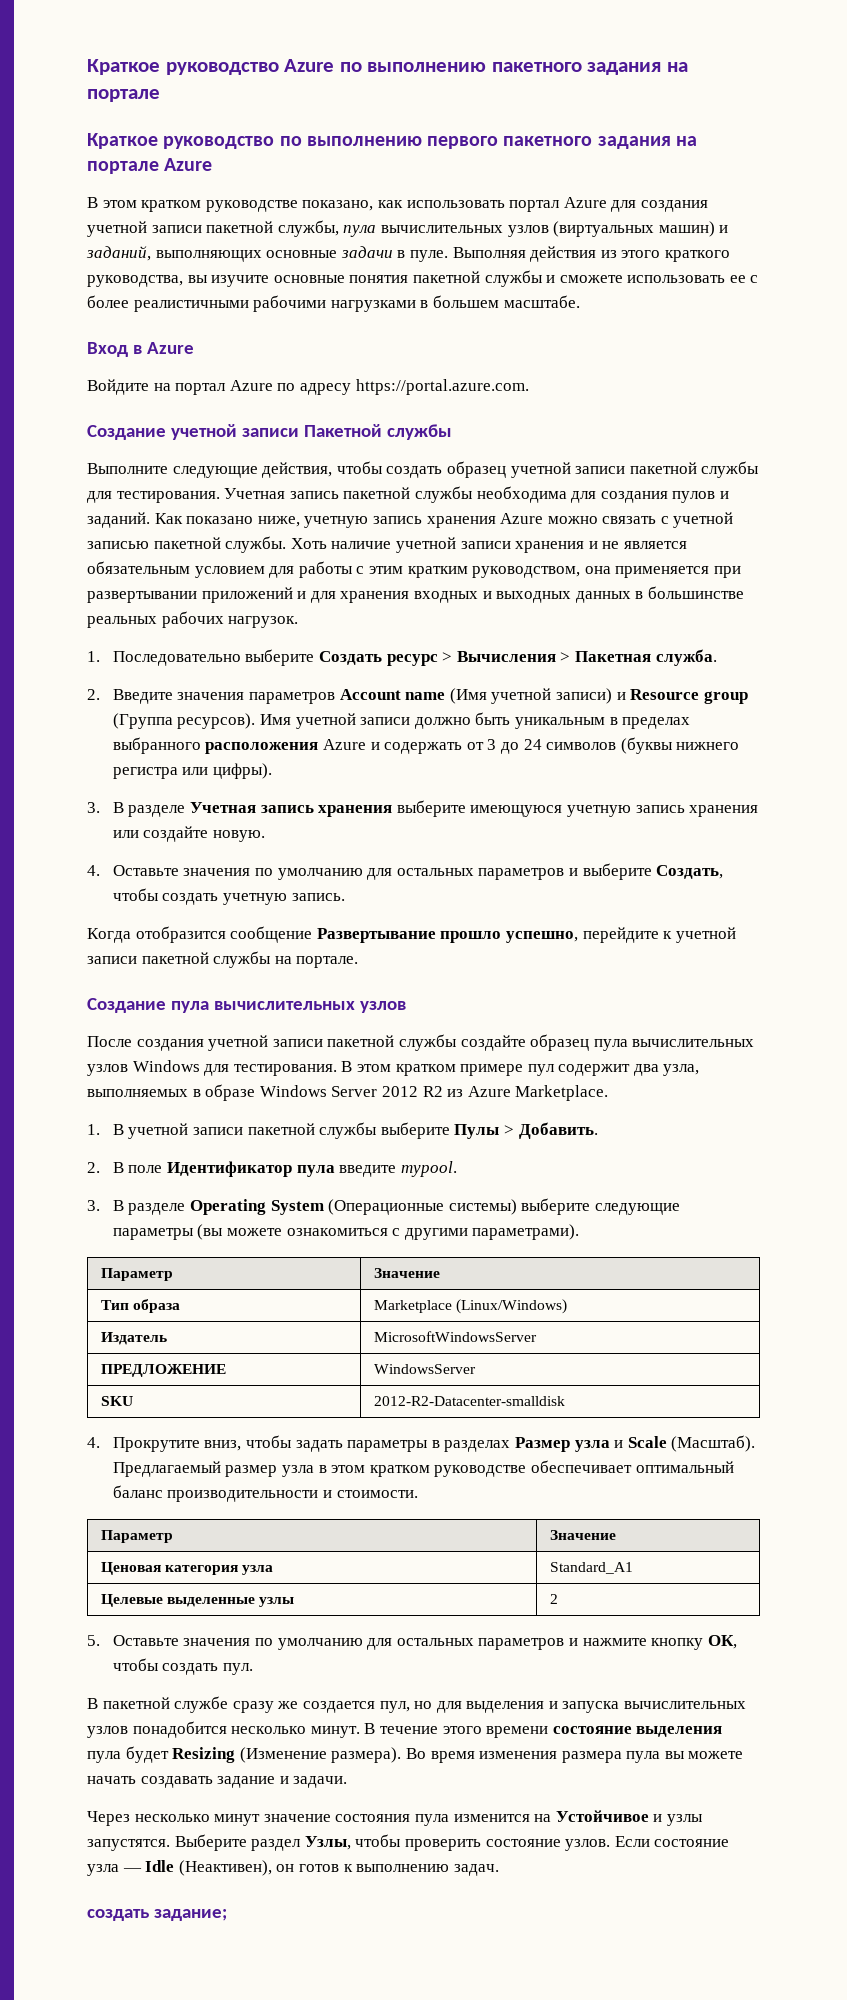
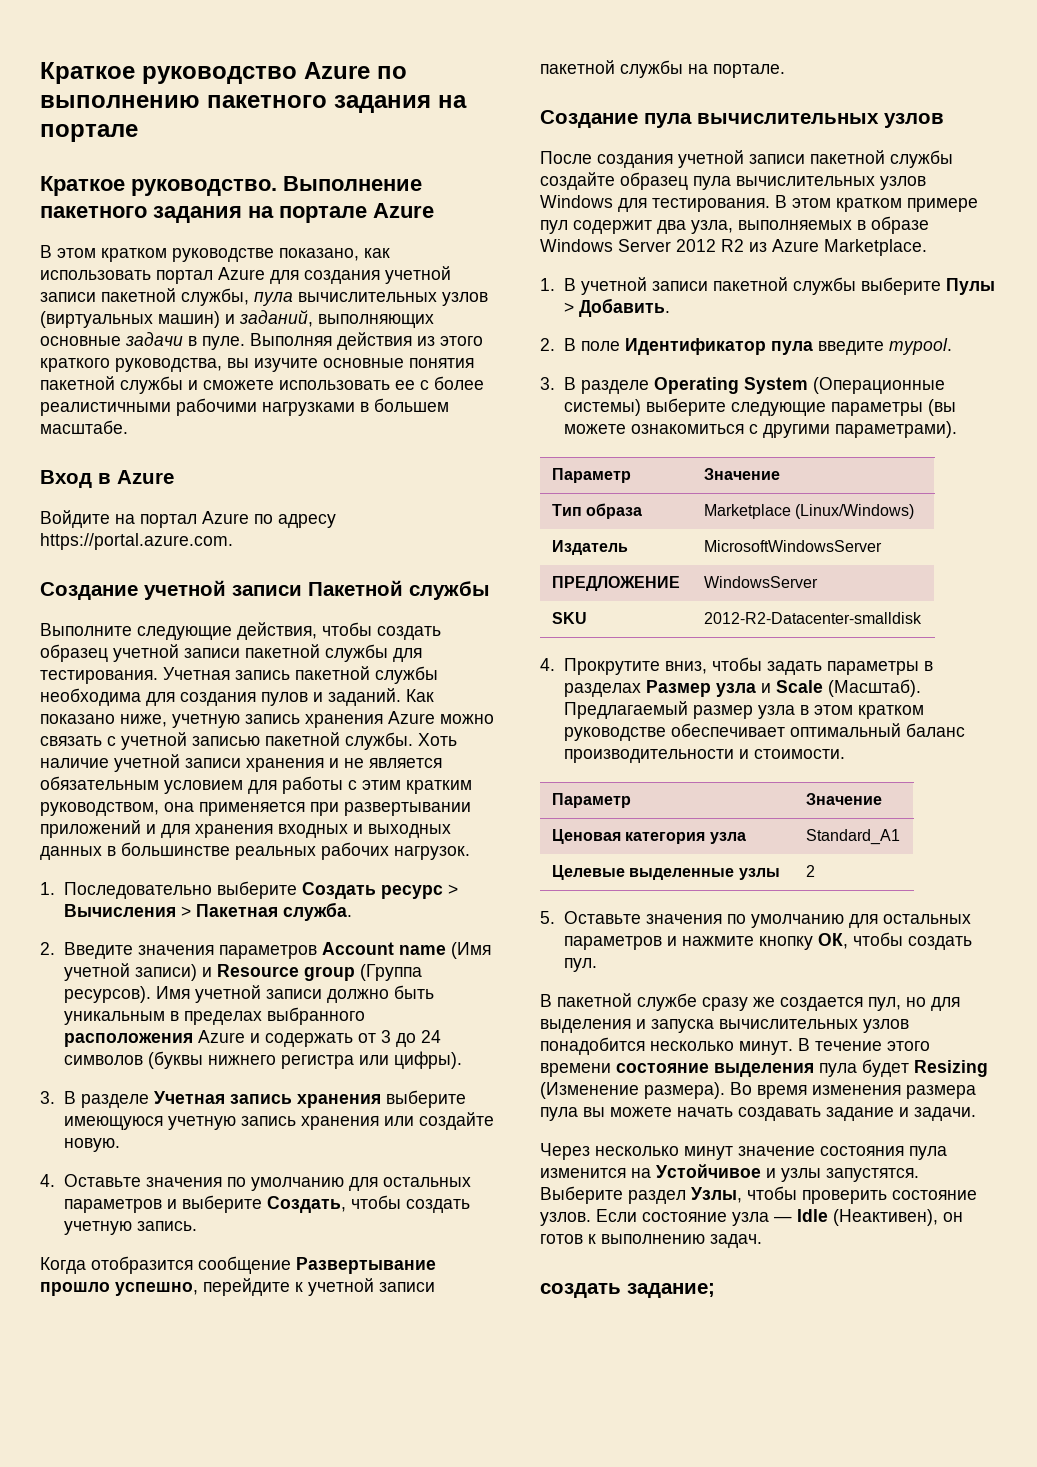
- Краткое руководство по выполнению первого пакетного задания на портале Azure
+ Краткое руководство. Выполнение пакетного задания на портале Azure

